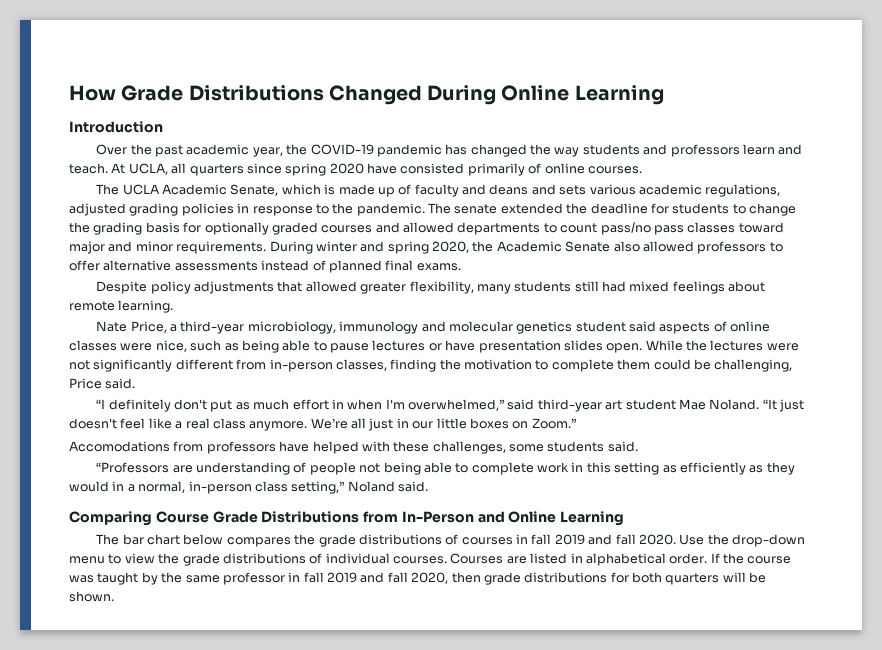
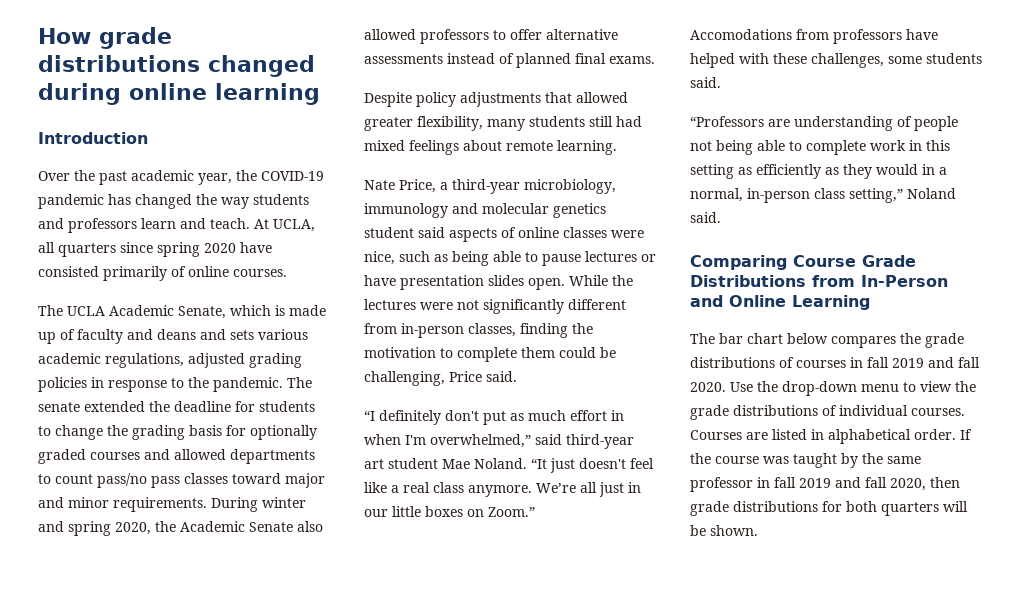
- How Grade Distributions Changed During Online Learning
+ How grade distributions changed during online learning

